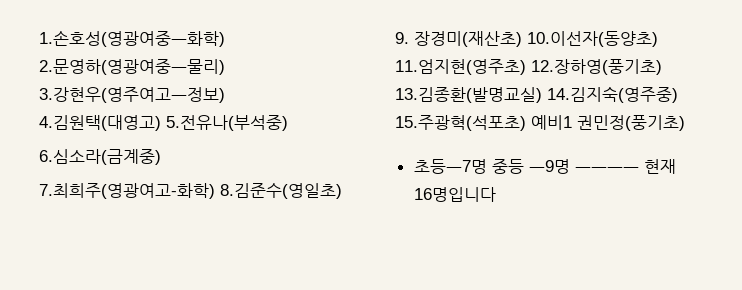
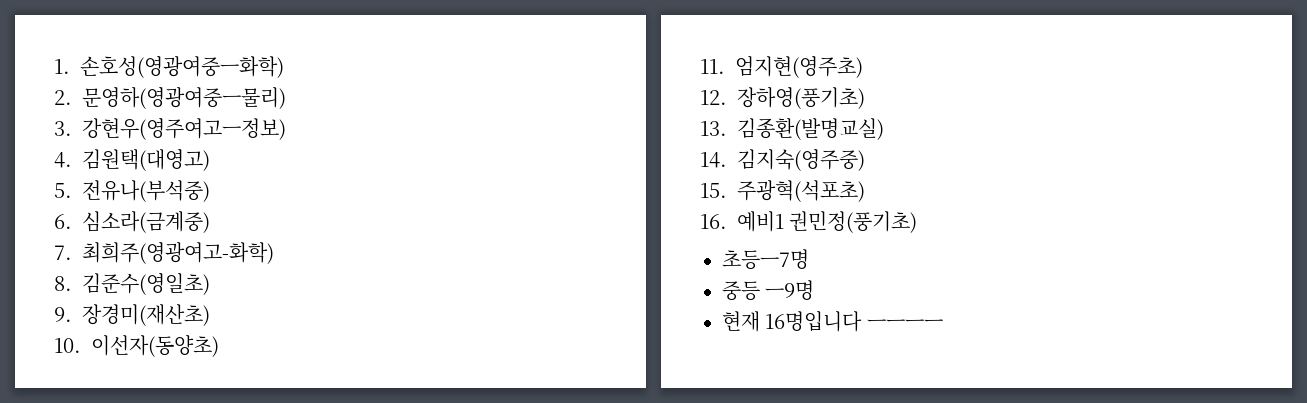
- 1.손호성(영광여중ㅡ화학) 2.문영하(영광여중ㅡ물리) 3.강현우(영주여고ㅡ정보) 4.김원택(대영고) 5.전유나(부석중)
- 6.심소라(금계중)
- 7.최희주(영광여고-화학) 8.김준수(영일초) 9. 장경미(재산초) 10.이선자(동양초) 11.엄지현(영주초) 12.장하영(풍기초) 13.김종환(발명교실) 14.김지숙(영주중) 15.주광혁(석포초) 예비1 권민정(풍기초)
+ 1. 손호성(영광여중ㅡ화학)
+ 2. 문영하(영광여중ㅡ물리)
+ 3. 강현우(영주여고ㅡ정보)
+ 4. 김원택(대영고)
+ 5. 전유나(부석중)
+ 6. 심소라(금계중)
+ 7. 최희주(영광여고-화학)
+ 8. 김준수(영일초)
+ 9. 장경미(재산초)
+ 10. 이선자(동양초)
+ 11. 엄지현(영주초)
+ 12. 장하영(풍기초)
+ 13. 김종환(발명교실)
+ 14. 김지숙(영주중)
+ 15. 주광혁(석포초)
+ 16. 예비1 권민정(풍기초)
- 초등ㅡ7명 중등 ㅡ9명 ㅡㅡㅡㅡ 현재 16명입니다
+ 초등ㅡ7명
+ 중등 ㅡ9명
+ 현재 16명입니다 ㅡㅡㅡㅡ

